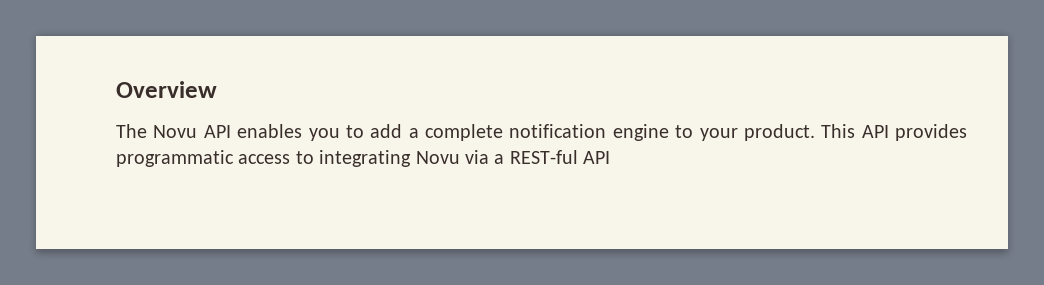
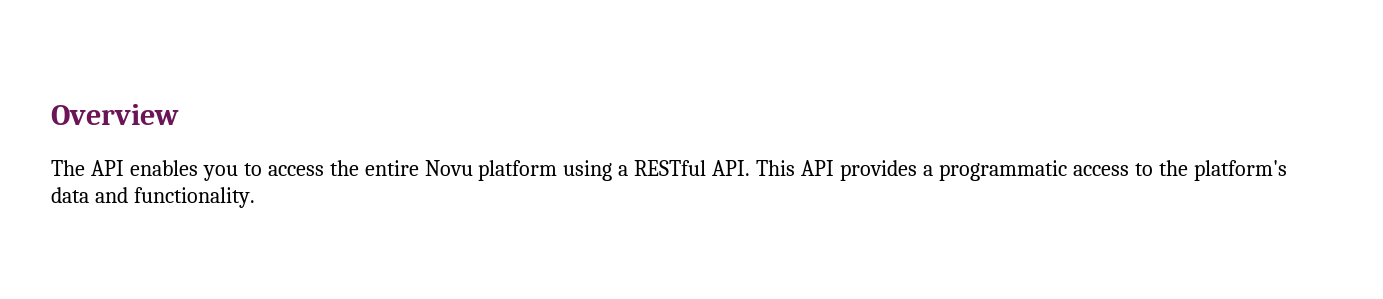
- The Novu API enables you to add a complete notification engine to your product. This API provides programmatic access to integrating Novu via a REST-ful API
+ The API enables you to access the entire Novu platform using a RESTful API. This API provides a programmatic access to the platform's data and functionality.

